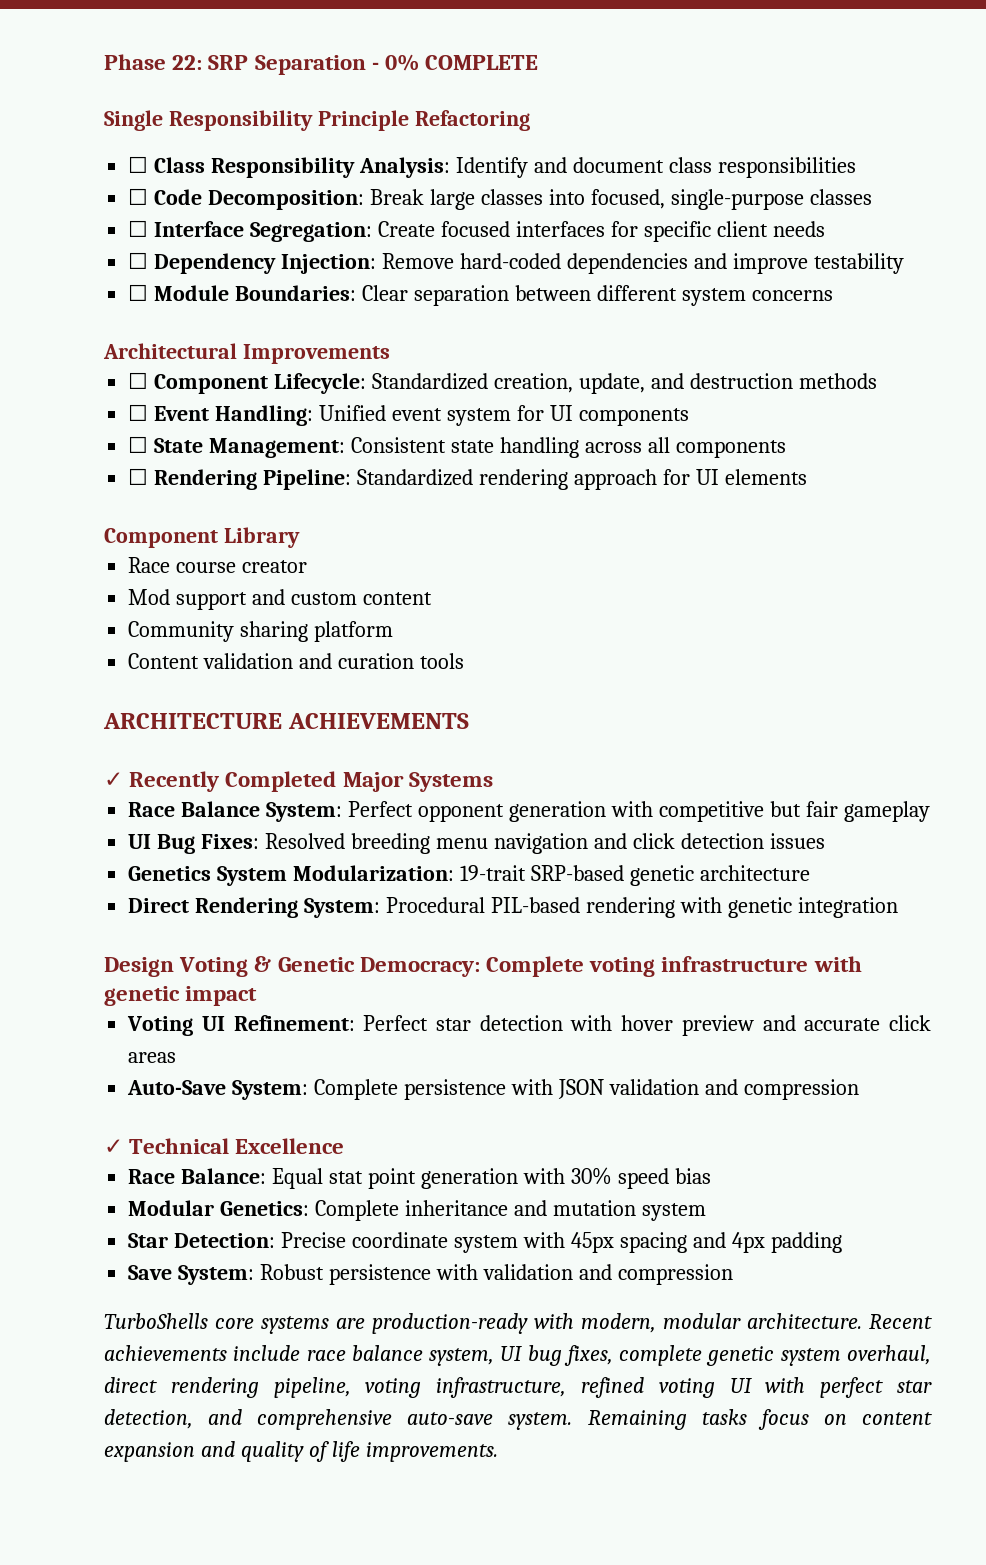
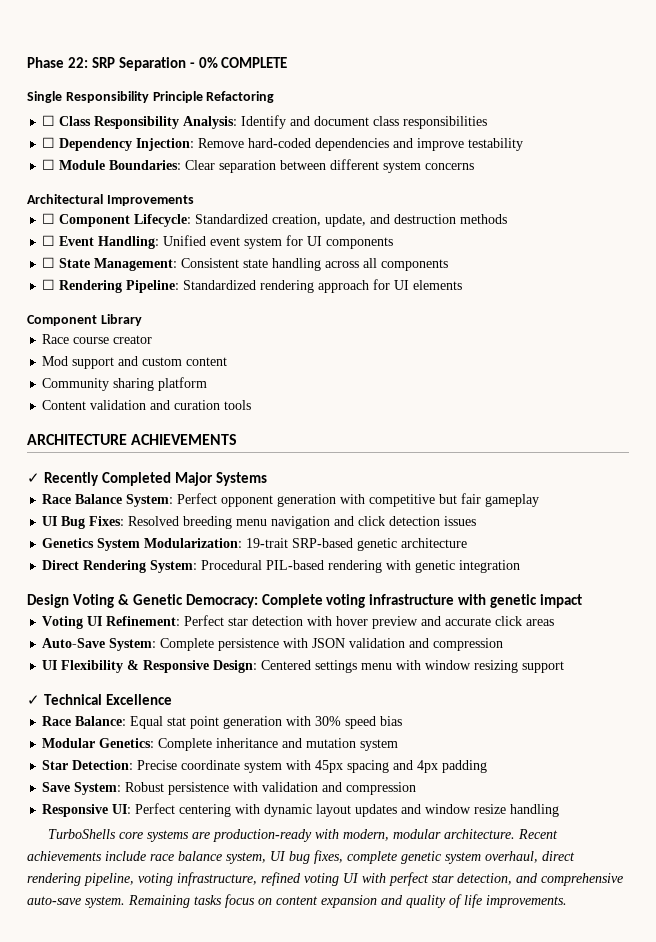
- ☐ Code Decomposition: Break large classes into focused, single-purpose classes
- ☐ Interface Segregation: Create focused interfaces for specific client needs
+ UI Flexibility & Responsive Design: Centered settings menu with window resizing support
+ Responsive UI: Perfect centering with dynamic layout updates and window resize handling

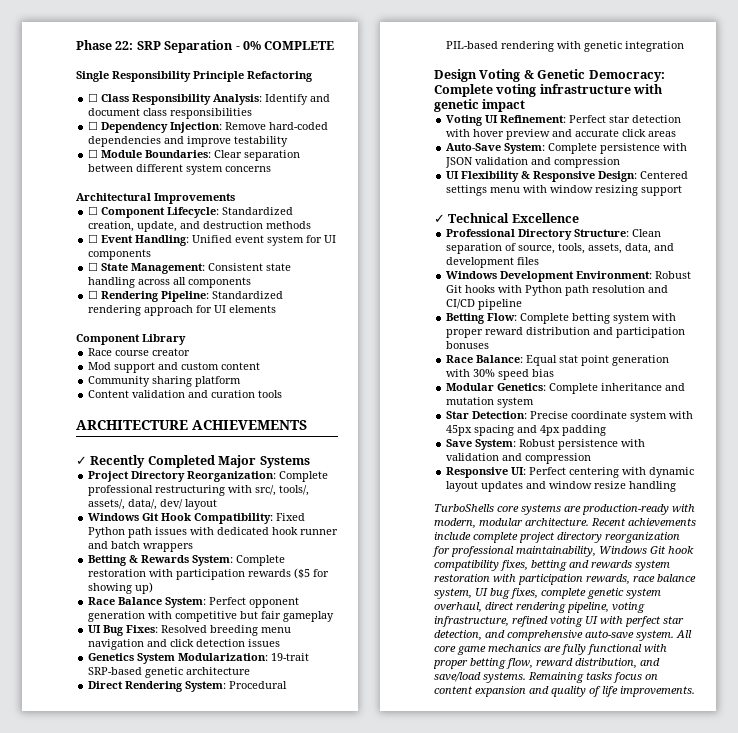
+ Project Directory Reorganization: Complete professional restructuring with src/, tools/, assets/, data/, dev/ layout
+ Windows Git Hook Compatibility: Fixed Python path issues with dedicated hook runner and batch wrappers
+ Betting & Rewards System: Complete restoration with participation rewards ($5 for showing up)
+ Professional Directory Structure: Clean separation of source, tools, assets, data, and development files
+ Windows Development Environment: Robust Git hooks with Python path resolution and CI/CD pipeline
+ Betting Flow: Complete betting system with proper reward distribution and participation bonuses
- Recent achievements include race balance system, UI bug fixes, complete genetic system overhaul, direct rendering pipeline, voting infrastructure, refined voting UI with perfect star detection, and comprehensive auto-save system.
+ Recent achievements include complete project directory reorganization for professional maintainability, Windows Git hook compatibility fixes, betting and rewards system restoration with participation rewards, race balance system, UI bug fixes, complete genetic system overhaul, direct rendering pipeline, voting infrastructure, refined voting UI with perfect star detection, and comprehensive auto-save system.
+ All core game mechanics are fully functional with proper betting flow, reward distribution, and save/load systems.

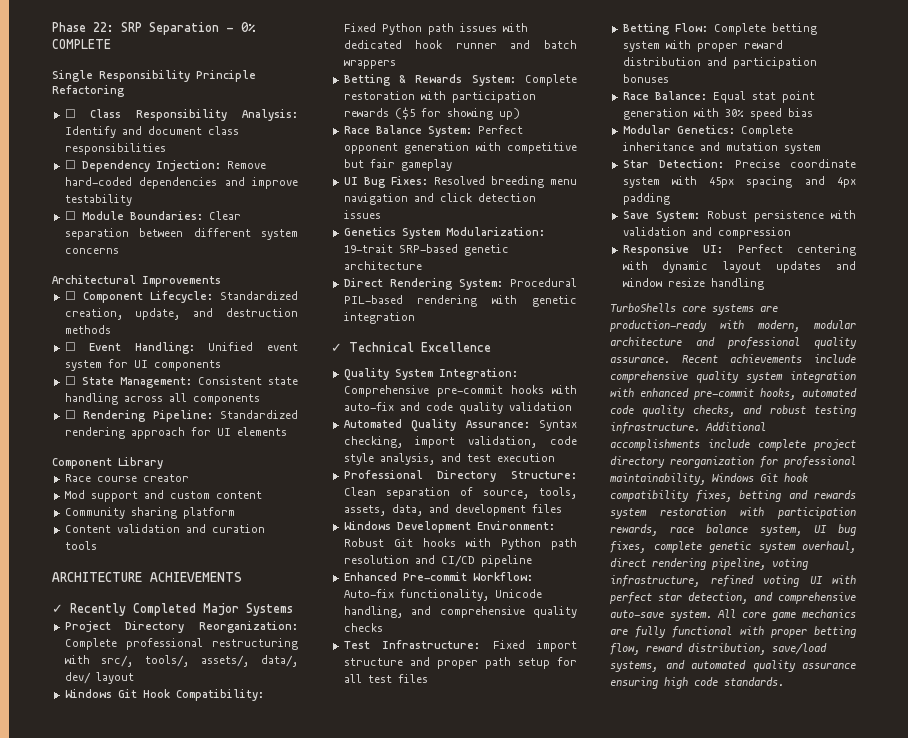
- Design Voting & Genetic Democracy: Complete voting infrastructure with genetic impact
- Voting UI Refinement: Perfect star detection with hover preview and accurate click areas
- Auto-Save System: Complete persistence with JSON validation and compression
- UI Flexibility & Responsive Design: Centered settings menu with window resizing support
  ✓ Technical Excellence
+ Quality System Integration: Comprehensive pre-commit hooks with auto-fix and code quality validation
+ Automated Quality Assurance: Syntax checking, import validation, code style analysis, and test execution
+ Enhanced Pre-commit Workflow: Auto-fix functionality, Unicode handling, and comprehensive quality checks
+ Test Infrastructure: Fixed import structure and proper path setup for all test files
- TurboShells core systems are production-ready with modern, modular architecture. Recent achievements include complete project directory reorganization for professional maintainability, Windows Git hook compatibility fixes, betting and rewards system restoration with participation rewards, race balance system, UI bug fixes, complete genetic system overhaul, direct rendering pipeline, voting infrastructure, refined voting UI with perfect star detection, and comprehensive auto-save system.
+ TurboShells core systems are production-ready with modern, modular architecture and professional quality assurance. Recent achievements include comprehensive quality system integration with enhanced pre-commit hooks, automated code quality checks, and robust testing infrastructure. Additional accomplishments include complete project directory reorganization for professional maintainability, Windows Git hook compatibility fixes, betting and rewards system restoration with participation rewards, race balance system, UI bug fixes, complete genetic system overhaul, direct rendering pipeline, voting infrastructure, refined voting UI with perfect star detection, and comprehensive auto-save system.
- All core game mechanics are fully functional with proper betting flow, reward distribution, and save/load systems. Remaining tasks focus on content expansion and quality of life improvements.
+ All core game mechanics are fully functional with proper betting flow, reward distribution, save/load systems, and automated quality assurance ensuring high code standards.

